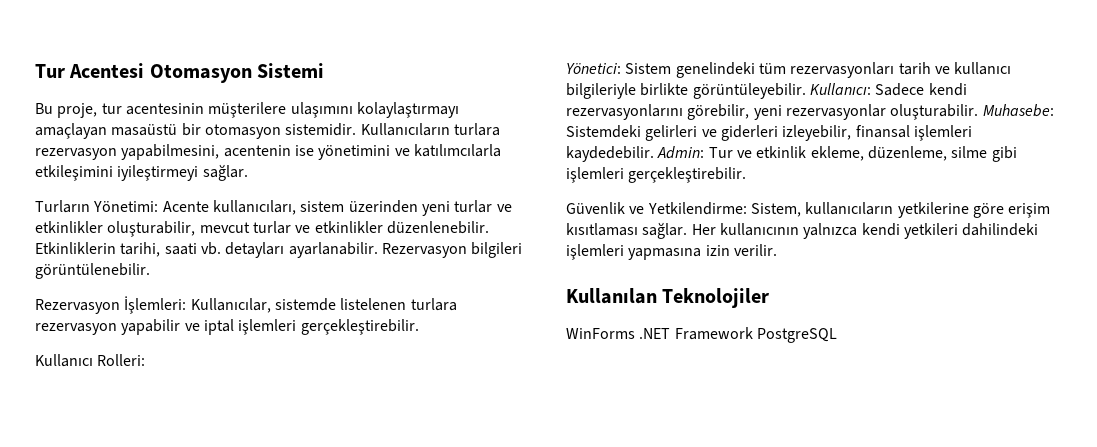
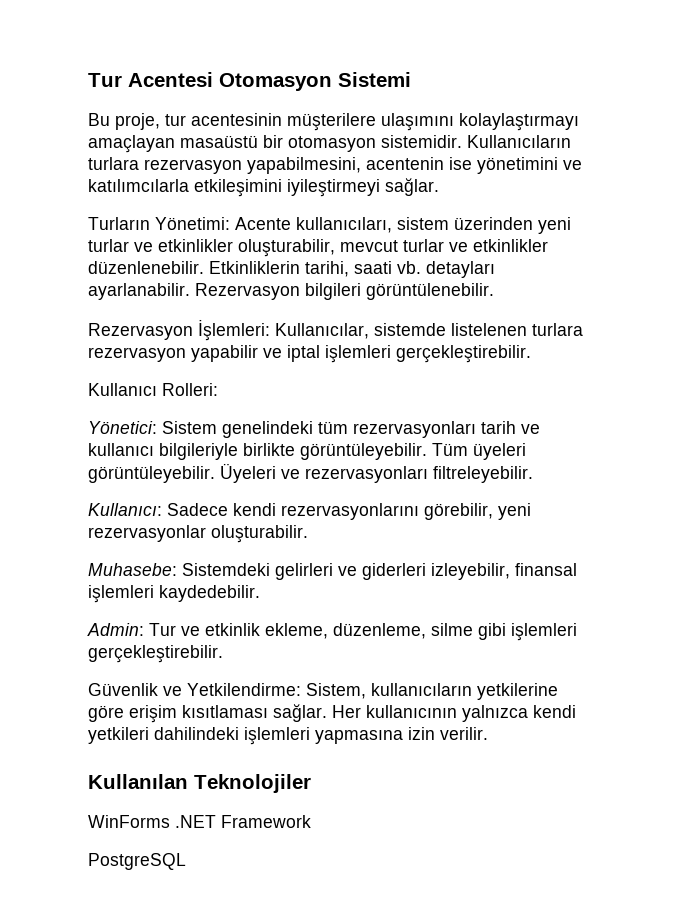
- Yönetici: Sistem genelindeki tüm rezervasyonları tarih ve kullanıcı bilgileriyle birlikte görüntüleyebilir. Kullanıcı: Sadece kendi rezervasyonlarını görebilir, yeni rezervasyonlar oluşturabilir. Muhasebe: Sistemdeki gelirleri ve giderleri izleyebilir, finansal işlemleri kaydedebilir. Admin: Tur ve etkinlik ekleme, düzenleme, silme gibi işlemleri gerçekleştirebilir.
+ Yönetici: Sistem genelindeki tüm rezervasyonları tarih ve kullanıcı bilgileriyle birlikte görüntüleyebilir. Tüm üyeleri görüntüleyebilir. Üyeleri ve rezervasyonları filtreleyebilir.
+ Kullanıcı: Sadece kendi rezervasyonlarını görebilir, yeni rezervasyonlar oluşturabilir.
+ Muhasebe: Sistemdeki gelirleri ve giderleri izleyebilir, finansal işlemleri kaydedebilir.
+ Admin: Tur ve etkinlik ekleme, düzenleme, silme gibi işlemleri gerçekleştirebilir.
- WinForms .NET Framework PostgreSQL
+ WinForms .NET Framework
+ PostgreSQL

